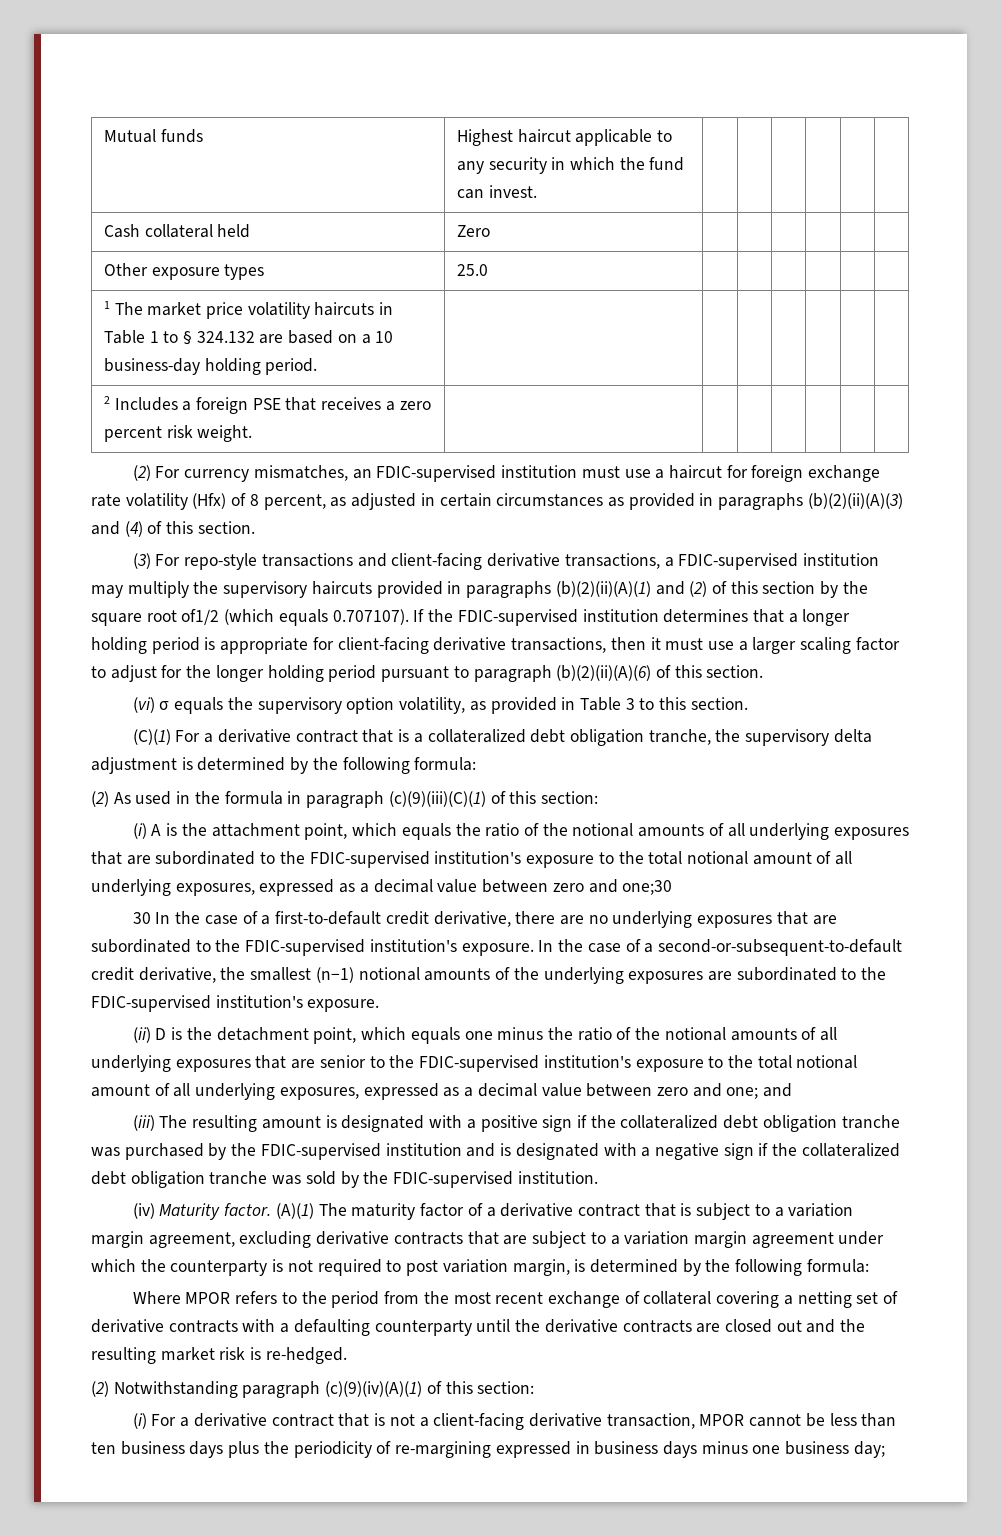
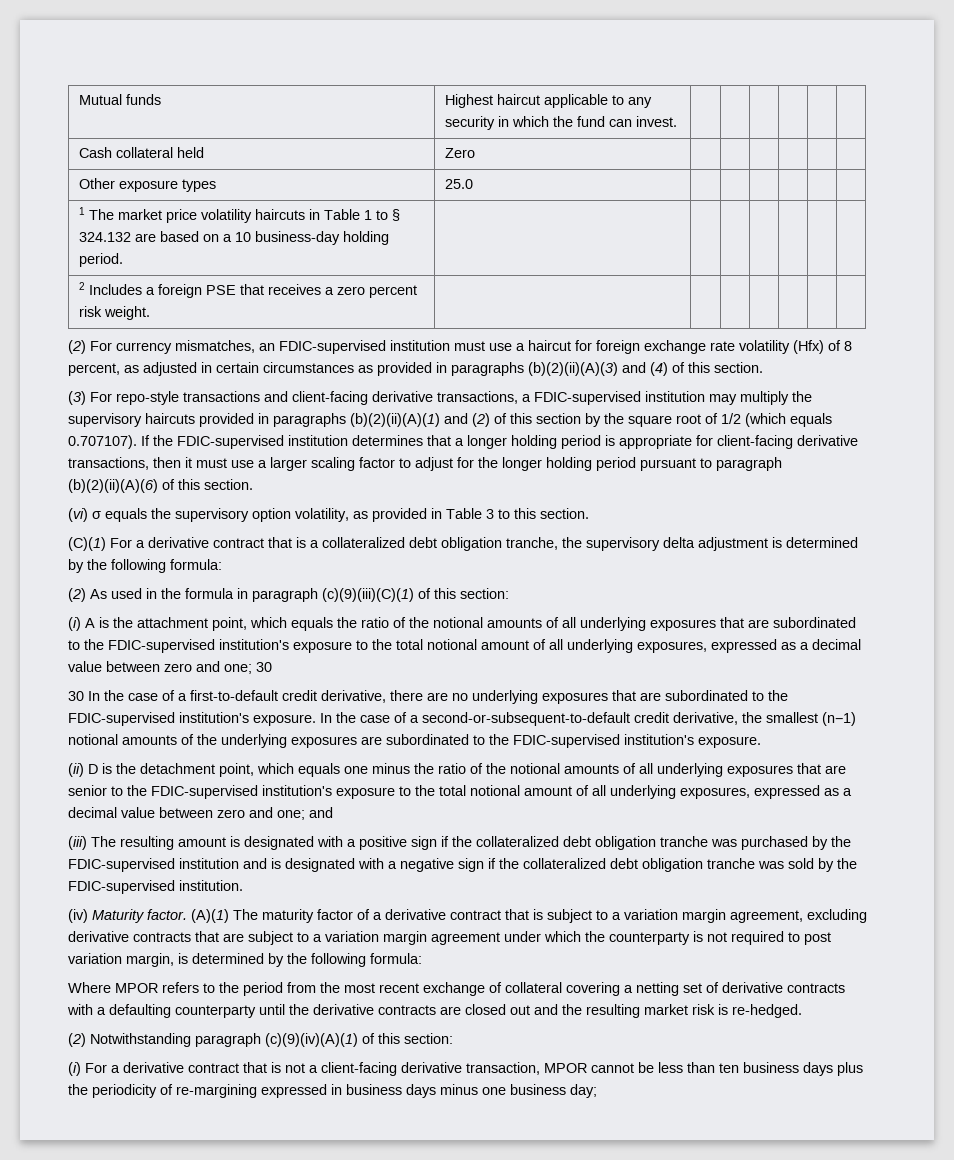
- (3) For repo-style transactions and client-facing derivative transactions, a FDIC-supervised institution may multiply the supervisory haircuts provided in paragraphs (b)(2)(ii)(A)(1) and (2) of this section by the square root of1/2 (which equals 0.707107). If the FDIC-supervised institution determines that a longer holding period is appropriate for client-facing derivative transactions, then it must use a larger scaling factor to adjust for the longer holding period pursuant to paragraph (b)(2)(ii)(A)(6) of this section.
+ (3) For repo-style transactions and client-facing derivative transactions, a FDIC-supervised institution may multiply the supervisory haircuts provided in paragraphs (b)(2)(ii)(A)(1) and (2) of this section by the square root of 1/2 (which equals 0.707107). If the FDIC-supervised institution determines that a longer holding period is appropriate for client-facing derivative transactions, then it must use a larger scaling factor to adjust for the longer holding period pursuant to paragraph (b)(2)(ii)(A)(6) of this section.
- (i) A is the attachment point, which equals the ratio of the notional amounts of all underlying exposures that are subordinated to the FDIC-supervised institution's exposure to the total notional amount of all underlying exposures, expressed as a decimal value between zero and one;30
+ (i) A is the attachment point, which equals the ratio of the notional amounts of all underlying exposures that are subordinated to the FDIC-supervised institution's exposure to the total notional amount of all underlying exposures, expressed as a decimal value between zero and one; 30

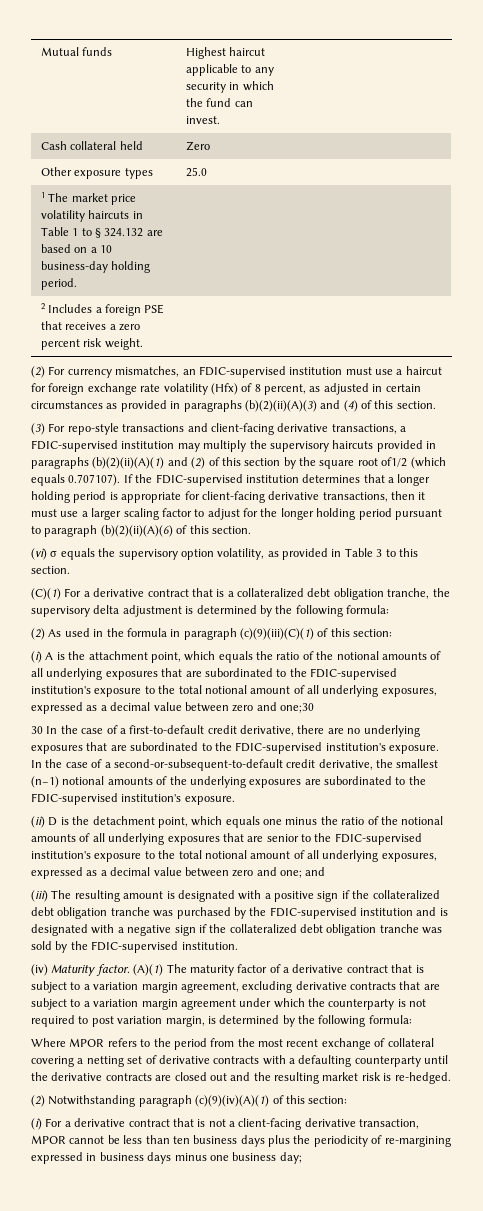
- (3) For repo-style transactions and client-facing derivative transactions, a FDIC-supervised institution may multiply the supervisory haircuts provided in paragraphs (b)(2)(ii)(A)(1) and (2) of this section by the square root of 1/2 (which equals 0.707107). If the FDIC-supervised institution determines that a longer holding period is appropriate for client-facing derivative transactions, then it must use a larger scaling factor to adjust for the longer holding period pursuant to paragraph (b)(2)(ii)(A)(6) of this section.
+ (3) For repo-style transactions and client-facing derivative transactions, a FDIC-supervised institution may multiply the supervisory haircuts provided in paragraphs (b)(2)(ii)(A)(1) and (2) of this section by the square root of1/2 (which equals 0.707107). If the FDIC-supervised institution determines that a longer holding period is appropriate for client-facing derivative transactions, then it must use a larger scaling factor to adjust for the longer holding period pursuant to paragraph (b)(2)(ii)(A)(6) of this section.
- (i) A is the attachment point, which equals the ratio of the notional amounts of all underlying exposures that are subordinated to the FDIC-supervised institution's exposure to the total notional amount of all underlying exposures, expressed as a decimal value between zero and one; 30
+ (i) A is the attachment point, which equals the ratio of the notional amounts of all underlying exposures that are subordinated to the FDIC-supervised institution's exposure to the total notional amount of all underlying exposures, expressed as a decimal value between zero and one;30

